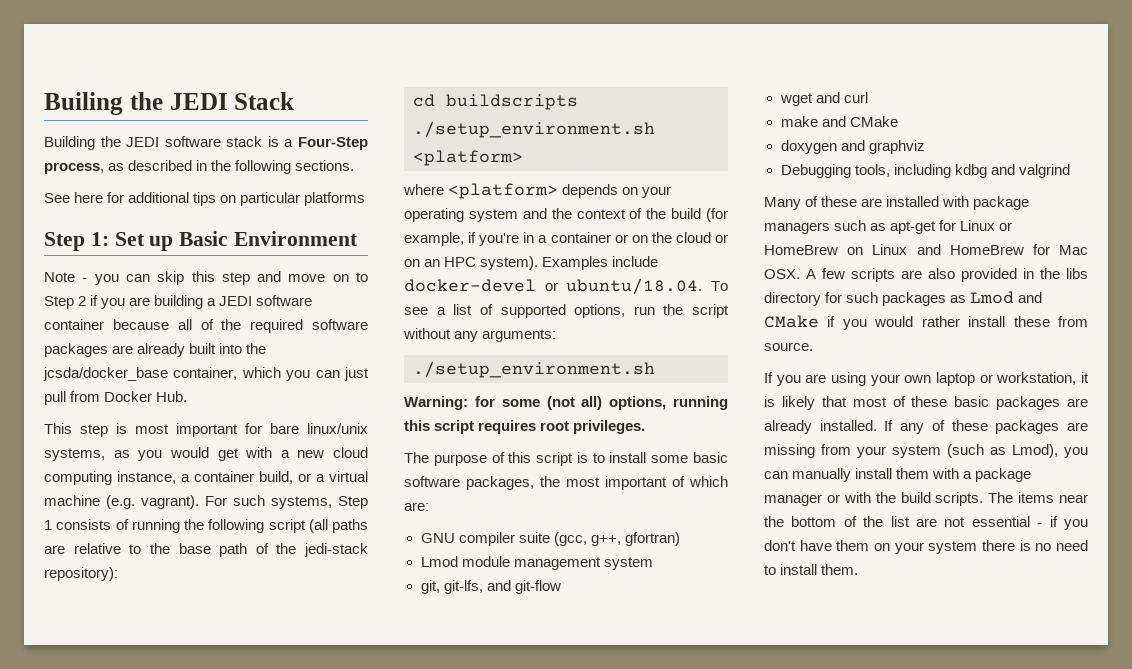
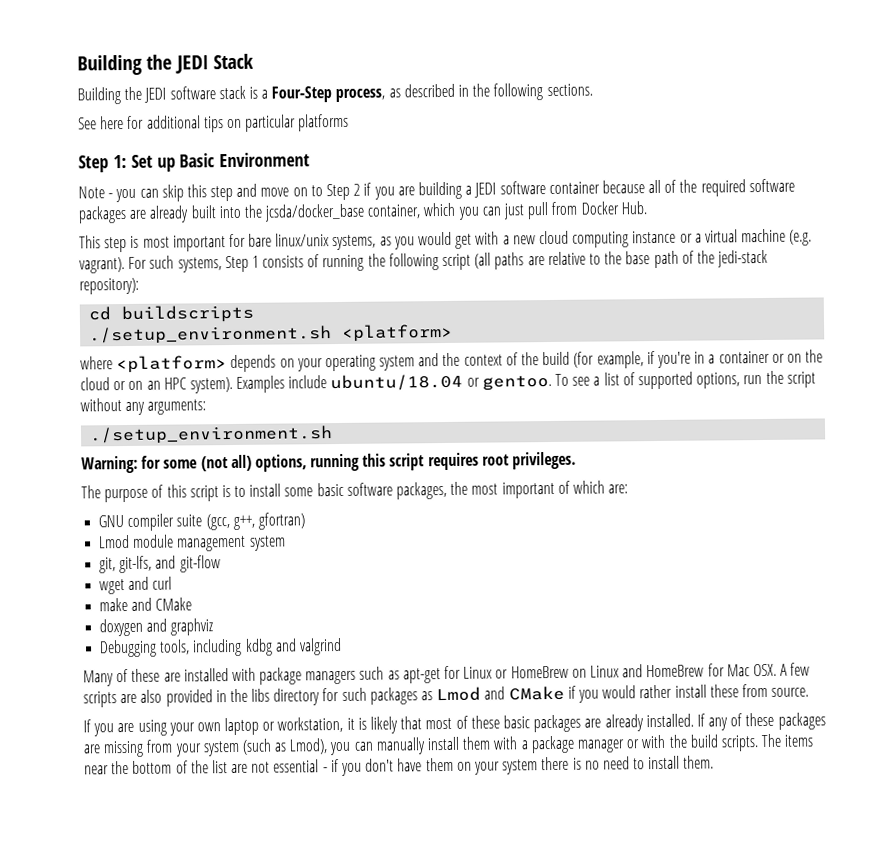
- Builing the JEDI Stack
+ Building the JEDI Stack
- This step is most important for bare linux/unix systems, as you would get with a new cloud computing instance, a container build, or a virtual machine (e.g. vagrant).
+ This step is most important for bare linux/unix systems, as you would get with a new cloud computing instance or a virtual machine (e.g. vagrant).
- Examples include docker-devel or ubuntu/18.04. To see a list of supported options, run the script without any arguments:
+ Examples include ubuntu/18.04 or gentoo. To see a list of supported options, run the script without any arguments:

